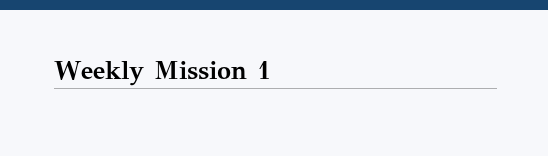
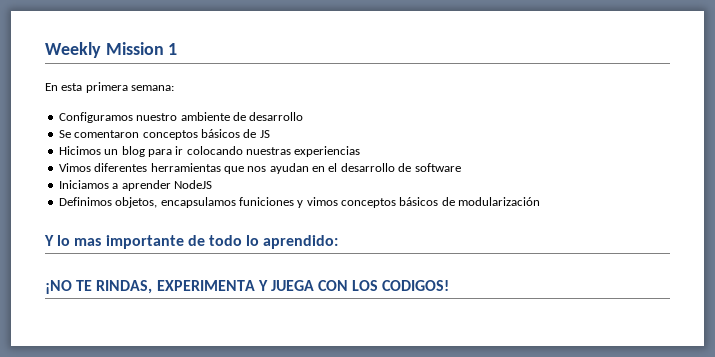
+ En esta primera semana:
+ Configuramos nuestro ambiente de desarrollo
+ Se comentaron conceptos básicos de JS
+ Hicimos un blog para ir colocando nuestras experiencias
+ Vimos diferentes herramientas que nos ayudan en el desarrollo de software
+ Iniciamos a aprender NodeJS
+ Definimos objetos, encapsulamos funiciones y vimos conceptos básicos de modularización
+ Y lo mas importante de todo lo aprendido:
+ ¡NO TE RINDAS, EXPERIMENTA Y JUEGA CON LOS CODIGOS!

